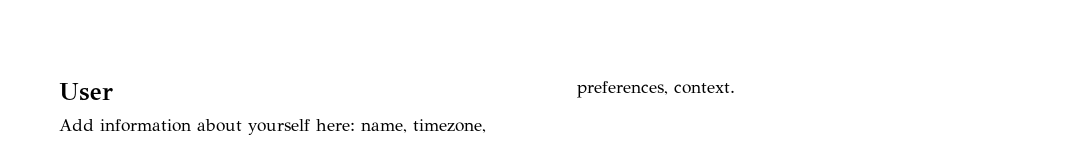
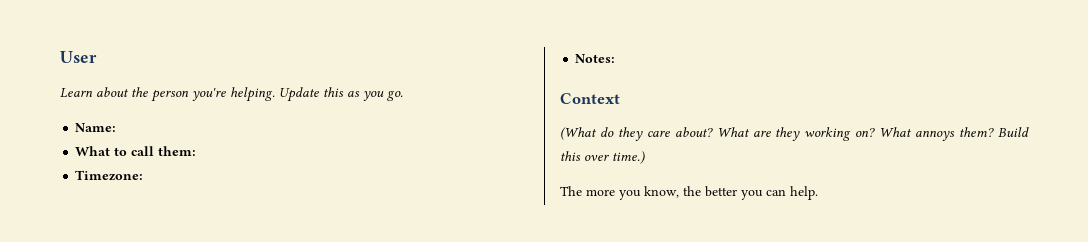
- Add information about yourself here: name, timezone, preferences, context.
+ Learn about the person you're helping. Update this as you go.
+ Name:
+ What to call them:
+ Timezone:
+ Notes:
+ Context
+ (What do they care about? What are they working on? What annoys them? Build this over time.)
+ The more you know, the better you can help.

